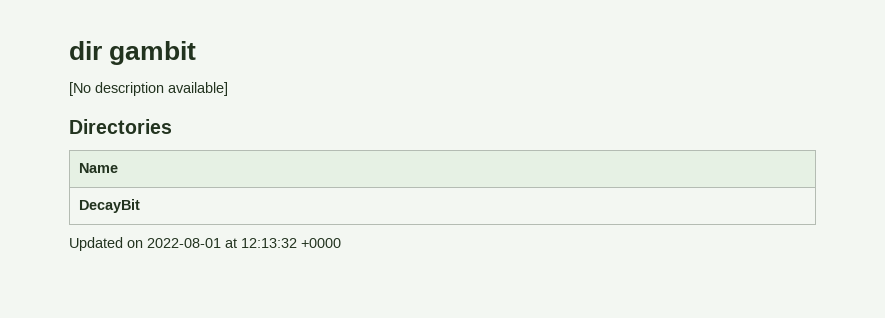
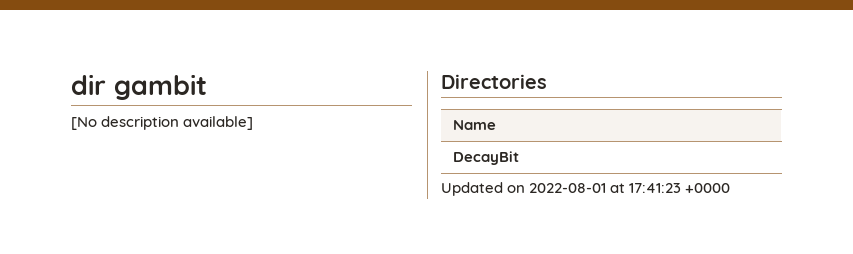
- Updated on 2022-08-01 at 12:13:32 +0000
+ Updated on 2022-08-01 at 17:41:23 +0000

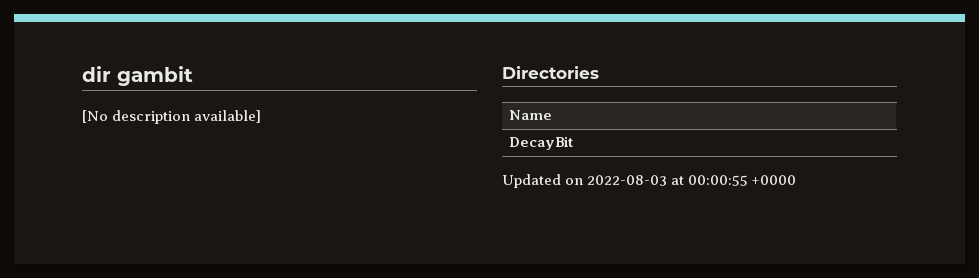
- Updated on 2022-08-01 at 17:41:23 +0000
+ Updated on 2022-08-03 at 00:00:55 +0000

